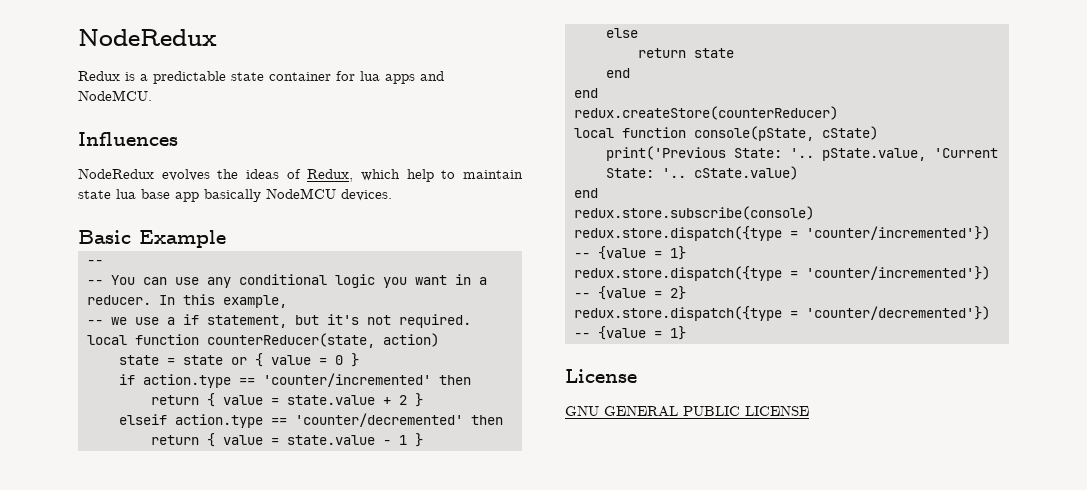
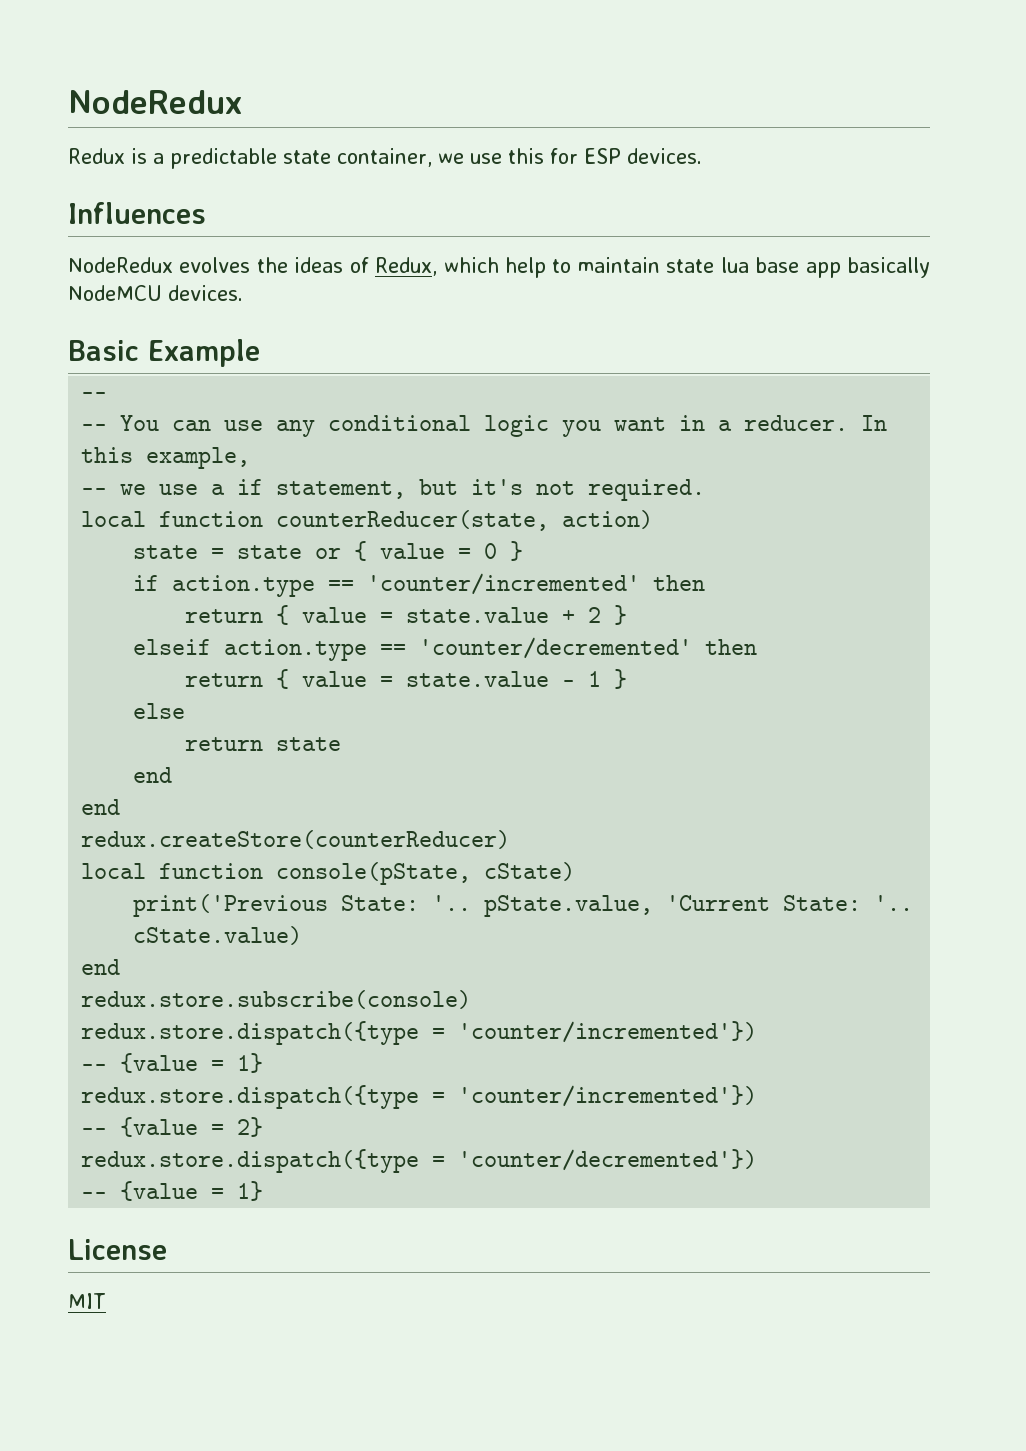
- Redux is a predictable state container for lua apps and NodeMCU.
+ Redux is a predictable state container, we use this for ESP devices.
- GNU GENERAL PUBLIC LICENSE
+ MIT

